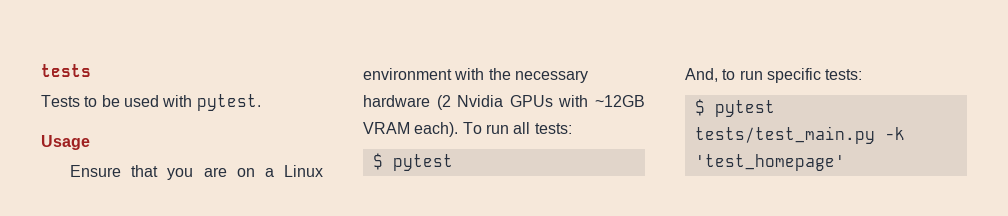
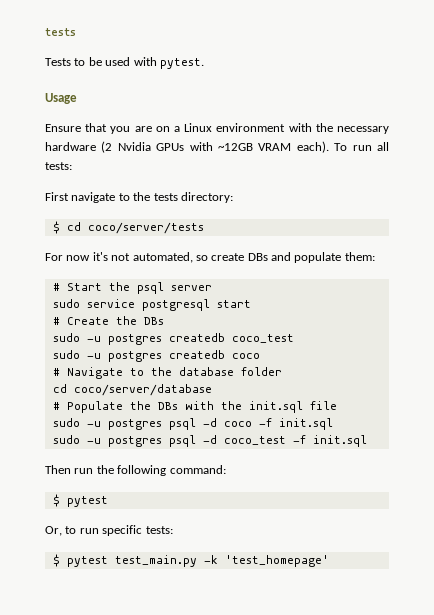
+ First navigate to the tests directory:
+ $ cd coco/server/tests
+ For now it's not automated, so create DBs and populate them:
+ # Start the psql server
+ sudo service postgresql start
+ # Create the DBs
+ sudo -u postgres createdb coco_test
+ sudo -u postgres createdb coco
+ # Navigate to the database folder
+ cd coco/server/database
+ # Populate the DBs with the init.sql file
+ sudo -u postgres psql -d coco -f init.sql
+ sudo -u postgres psql -d coco_test -f init.sql
+ Then run the following command:
- And, to run specific tests:
+ Or, to run specific tests:
- $ pytest tests/test_main.py -k 'test_homepage'
+ $ pytest test_main.py -k 'test_homepage'

